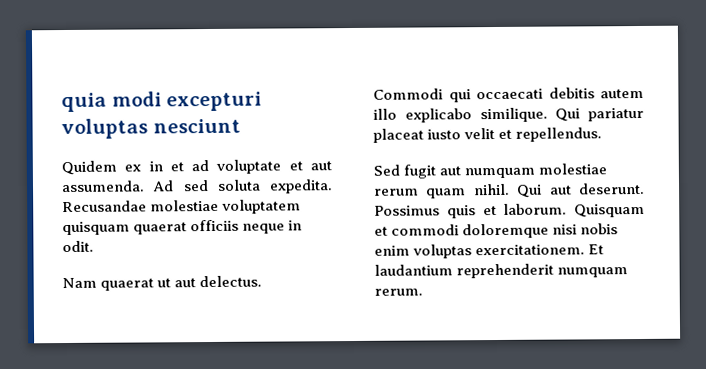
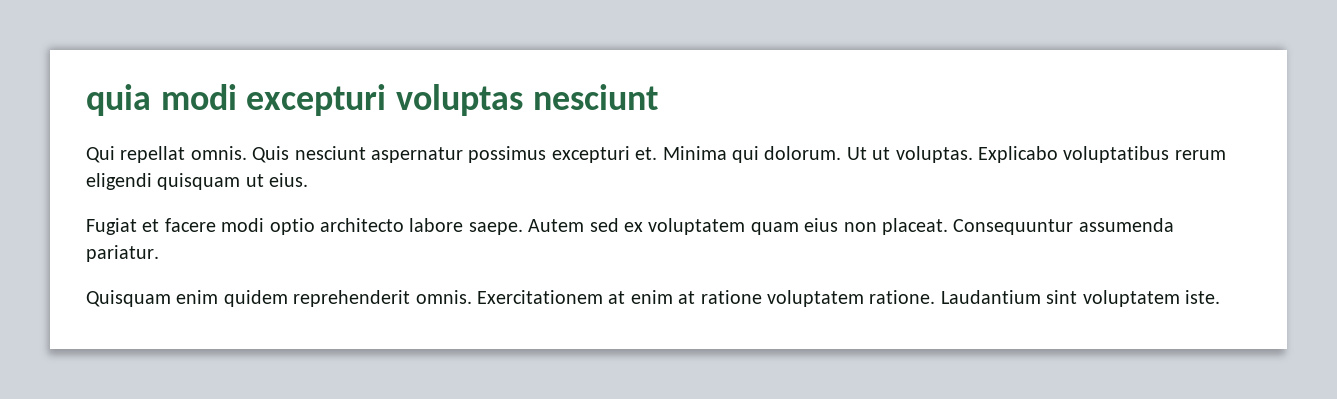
- Quidem ex in et ad voluptate et aut assumenda. Ad sed soluta expedita. Recusandae molestiae voluptatem quisquam quaerat officiis neque in odit.
- Nam quaerat ut aut delectus. Commodi qui occaecati debitis autem illo explicabo similique. Qui pariatur placeat iusto velit et repellendus.
- Sed fugit aut numquam molestiae rerum quam nihil. Qui aut deserunt. Possimus quis et laborum. Quisquam et commodi doloremque nisi nobis enim voluptas exercitationem. Et laudantium reprehenderit numquam rerum.
+ Qui repellat omnis. Quis nesciunt aspernatur possimus excepturi et. Minima qui dolorum. Ut ut voluptas. Explicabo voluptatibus rerum eligendi quisquam ut eius.
+ Fugiat et facere modi optio architecto labore saepe. Autem sed ex voluptatem quam eius non placeat. Consequuntur assumenda pariatur.
+ Quisquam enim quidem reprehenderit omnis. Exercitationem at enim at ratione voluptatem ratione. Laudantium sint voluptatem iste.

